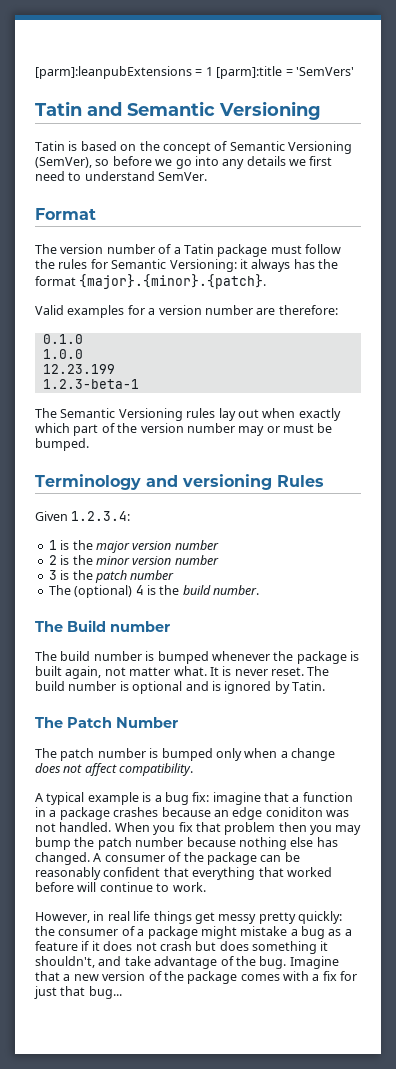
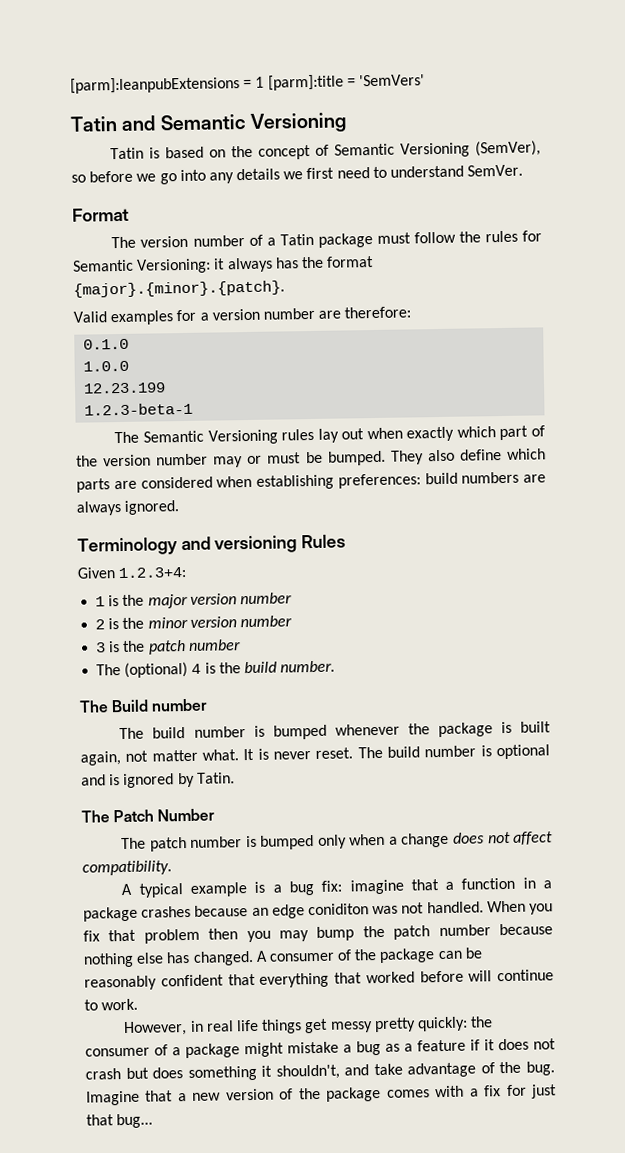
+ They also define which parts are considered when establishing preferences: build numbers are always ignored.
- Given 1.2.3.4:
+ Given 1.2.3+4:

